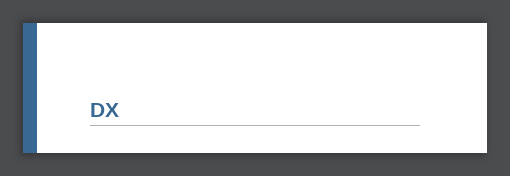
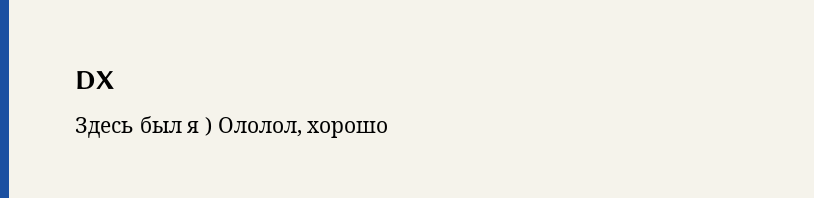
+ Здесь был я ) Ололол, хорошо

